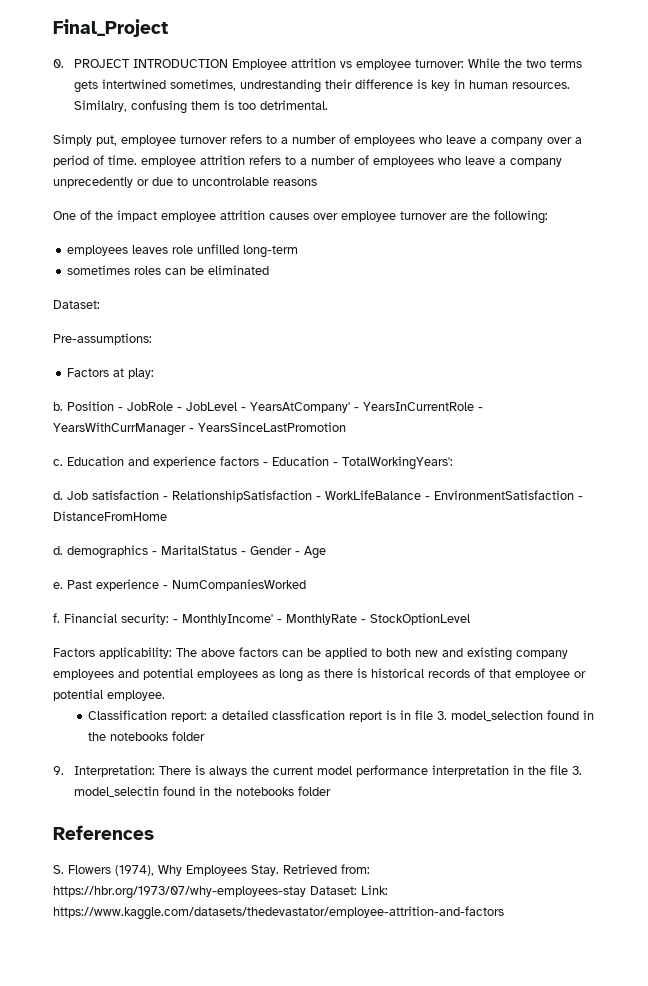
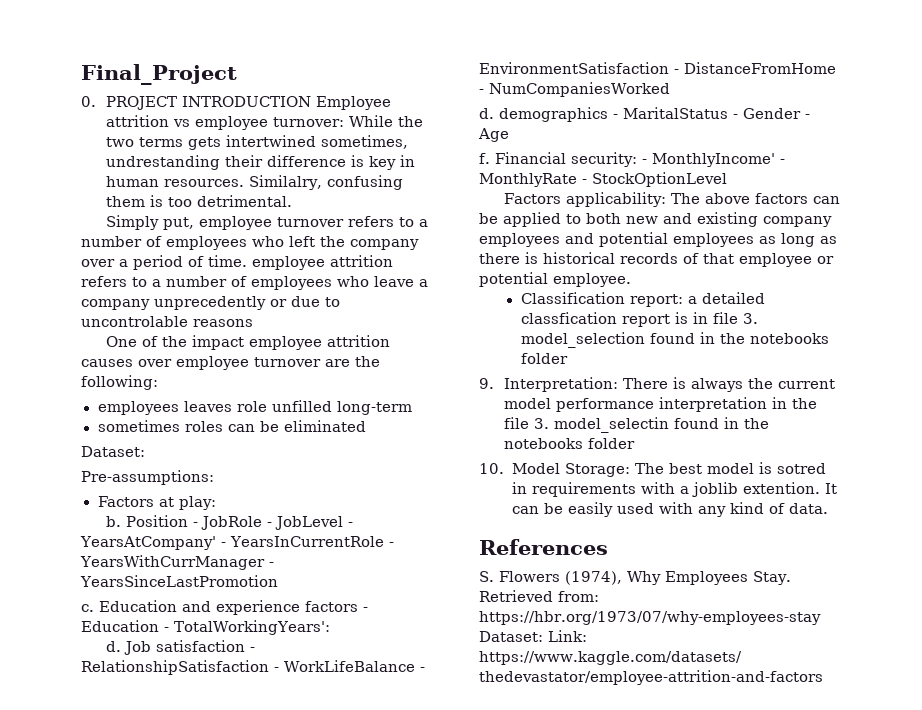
- Simply put, employee turnover refers to a number of employees who leave a company over a period of time. employee attrition refers to a number of employees who leave a company unprecedently or due to uncontrolable reasons
+ Simply put, employee turnover refers to a number of employees who left the company over a period of time. employee attrition refers to a number of employees who leave a company unprecedently or due to uncontrolable reasons
- Job satisfaction - RelationshipSatisfaction - WorkLifeBalance - EnvironmentSatisfaction - DistanceFromHome
+ Job satisfaction - RelationshipSatisfaction - WorkLifeBalance - EnvironmentSatisfaction - DistanceFromHome - NumCompaniesWorked
- e. Past experience - NumCompaniesWorked
+ 10. Model Storage: The best model is sotred in requirements with a joblib extention. It can be easily used with any kind of data.

